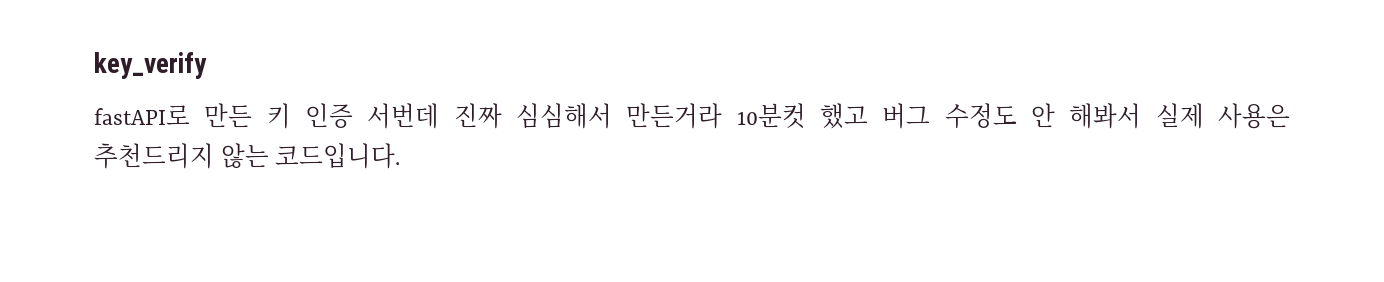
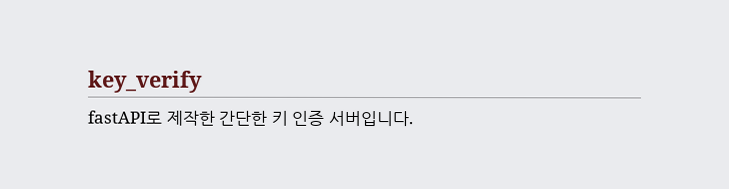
- fastAPI로 만든 키 인증 서번데 진짜 심심해서 만든거라 10분컷 했고 버그 수정도 안 해봐서 실제 사용은 추천드리지 않는 코드입니다.
+ fastAPI로 제작한 간단한 키 인증 서버입니다.

